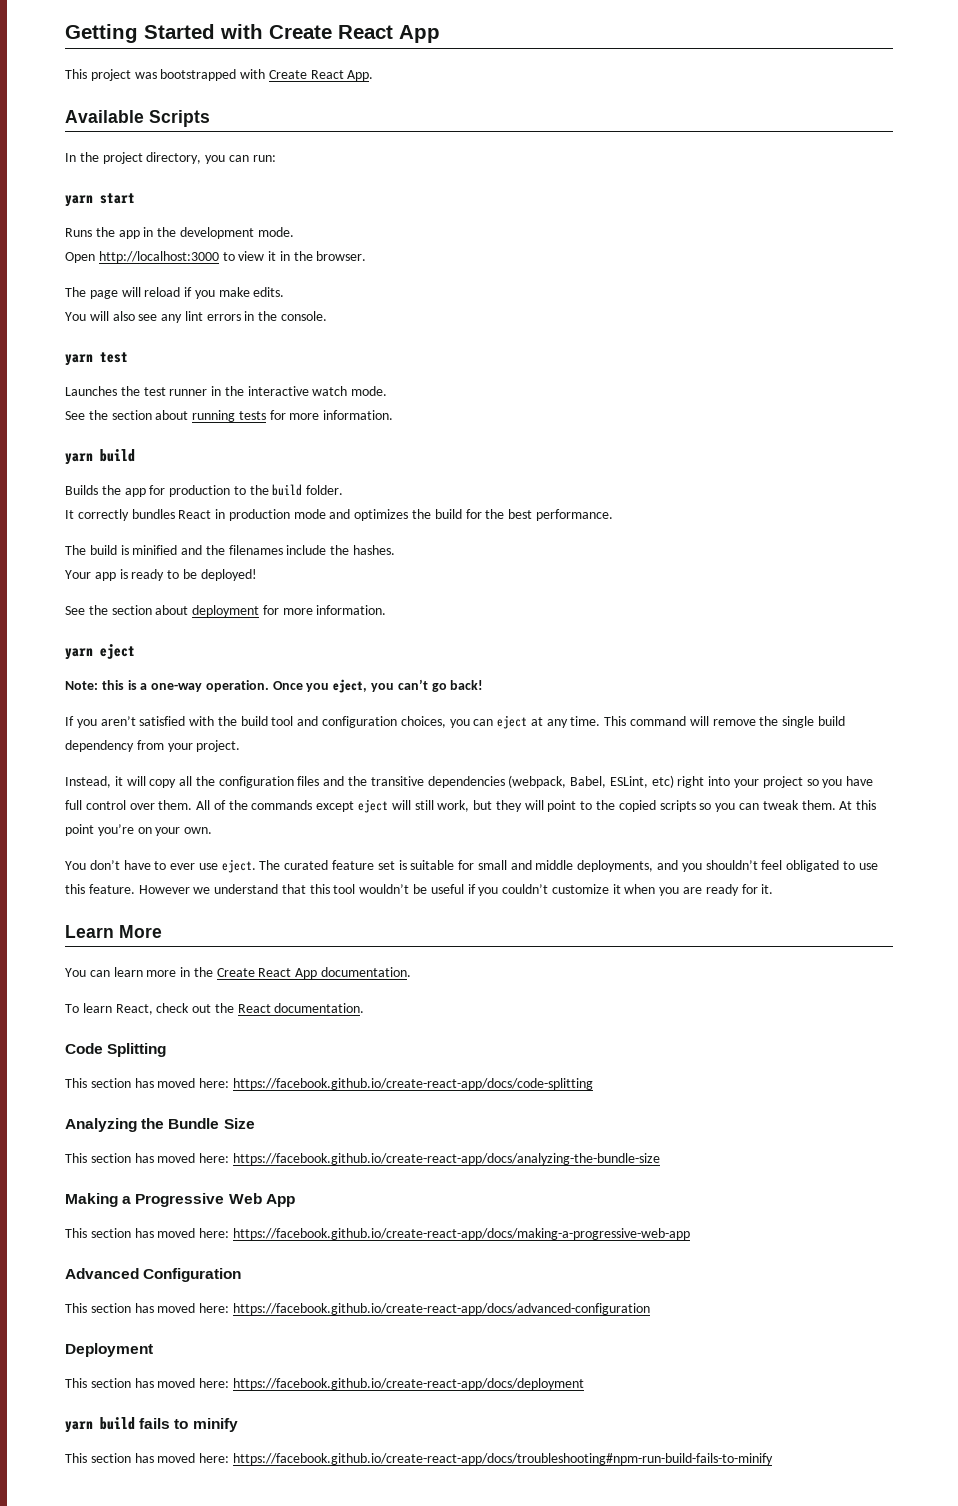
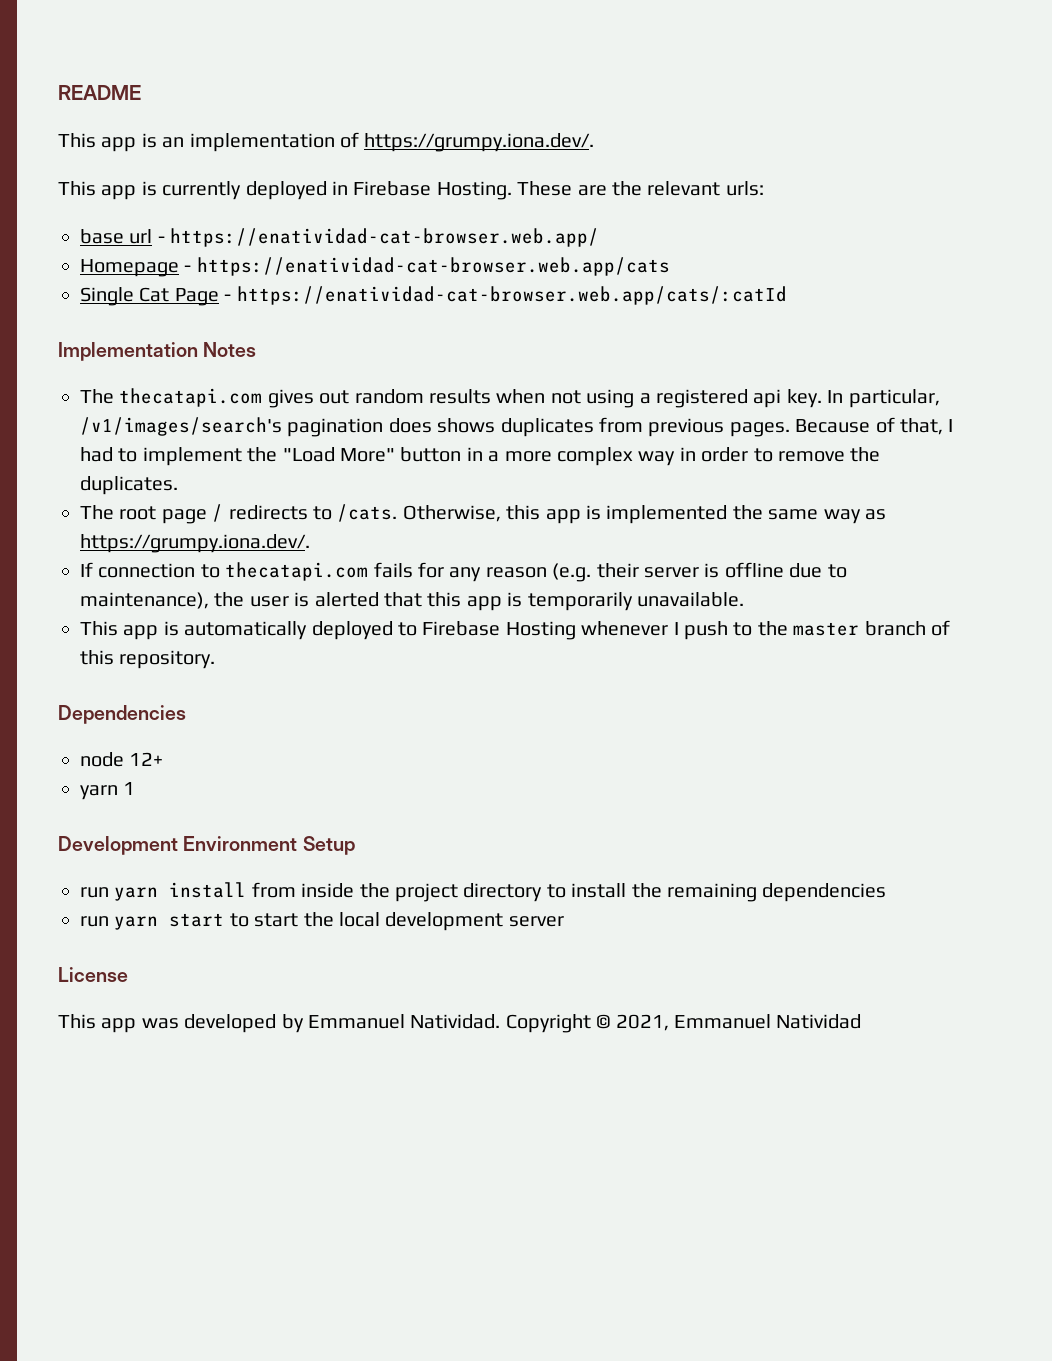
- Getting Started with Create React App
- This project was bootstrapped with Create React App.
- Available Scripts
- In the project directory, you can run:
- yarn start
- Runs the app in the development mode.
- Open http://localhost:3000 to view it in the browser.
- The page will reload if you make edits.
- You will also see any lint errors in the console.
- yarn test
- Launches the test runner in the interactive watch mode.
- See the section about running tests for more information.
- yarn build
- Builds the app for production to the build folder.
- It correctly bundles React in production mode and optimizes the build for the best performance.
- The build is minified and the filenames include the hashes.
- Your app is ready to be deployed!
- See the section about deployment for more information.
- yarn eject
- Note: this is a one-way operation. Once you eject, you can’t go back!
- If you aren’t satisfied with the build tool and configuration choices, you can eject at any time. This command will remove the single build dependency from your project.
- Instead, it will copy all the configuration files and the transitive dependencies (webpack, Babel, ESLint, etc) right into your project so you have full control over them. All of the commands except eject will still work, but they will point to the copied scripts so you can tweak them. At this point you’re on your own.
- You don’t have to ever use eject. The curated feature set is suitable for small and middle deployments, and you shouldn’t feel obligated to use this feature. However we understand that this tool wouldn’t be useful if you couldn’t customize it when you are ready for it.
- Learn More
- You can learn more in the Create React App documentation.
- To learn React, check out the React documentation.
- Code Splitting
- This section has moved here: https://facebook.github.io/create-react-app/docs/code-splitting
- Analyzing the Bundle Size
- This section has moved here: https://facebook.github.io/create-react-app/docs/analyzing-the-bundle-size
- Making a Progressive Web App
- This section has moved here: https://facebook.github.io/create-react-app/docs/making-a-progressive-web-app
- Advanced Configuration
- This section has moved here: https://facebook.github.io/create-react-app/docs/advanced-configuration
- Deployment
- This section has moved here: https://facebook.github.io/create-react-app/docs/deployment
- yarn build fails to minify
- This section has moved here: https://facebook.github.io/create-react-app/docs/troubleshooting#npm-run-build-fails-to-minify
+ README
+ This app is an implementation of https://grumpy.iona.dev/.
+ This app is currently deployed in Firebase Hosting. These are the relevant urls:
+ base url - https://enatividad-cat-browser.web.app/
+ Homepage - https://enatividad-cat-browser.web.app/cats
+ Single Cat Page - https://enatividad-cat-browser.web.app/cats/:catId
+ Implementation Notes
+ The thecatapi.com gives out random results when not using a registered api key. In particular, /v1/images/search's pagination does shows duplicates from previous pages. Because of that, I had to implement the "Load More" button in a more complex way in order to remove the duplicates.
+ The root page / redirects to /cats. Otherwise, this app is implemented the same way as https://grumpy.iona.dev/.
+ If connection to thecatapi.com fails for any reason (e.g. their server is offline due to maintenance), the user is alerted that this app is temporarily unavailable.
+ This app is automatically deployed to Firebase Hosting whenever I push to the master branch of this repository.
+ Dependencies
+ node 12+
+ yarn 1
+ Development Environment Setup
+ run yarn install from inside the project directory to install the remaining dependencies
+ run yarn start to start the local development server
+ License
+ This app was developed by Emmanuel Natividad. Copyright © 2021, Emmanuel Natividad

